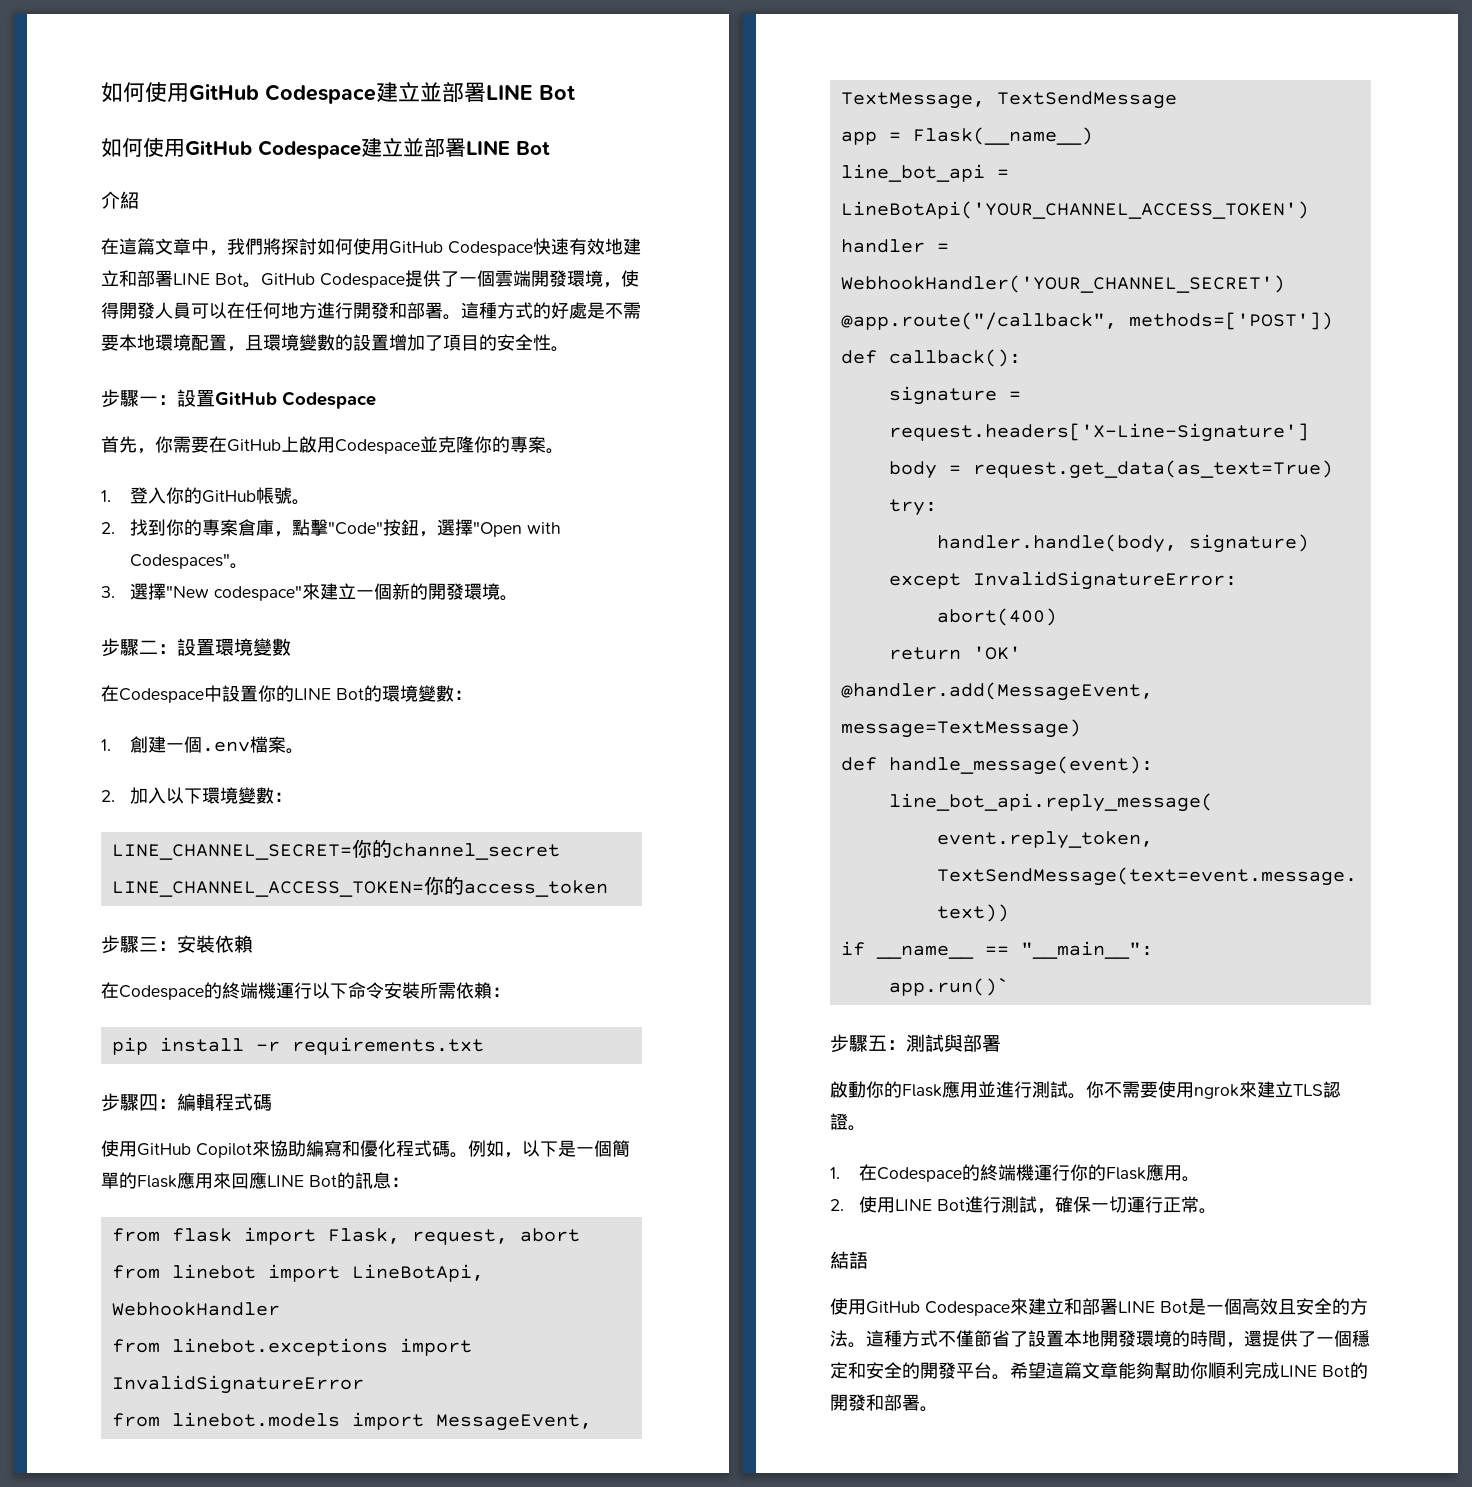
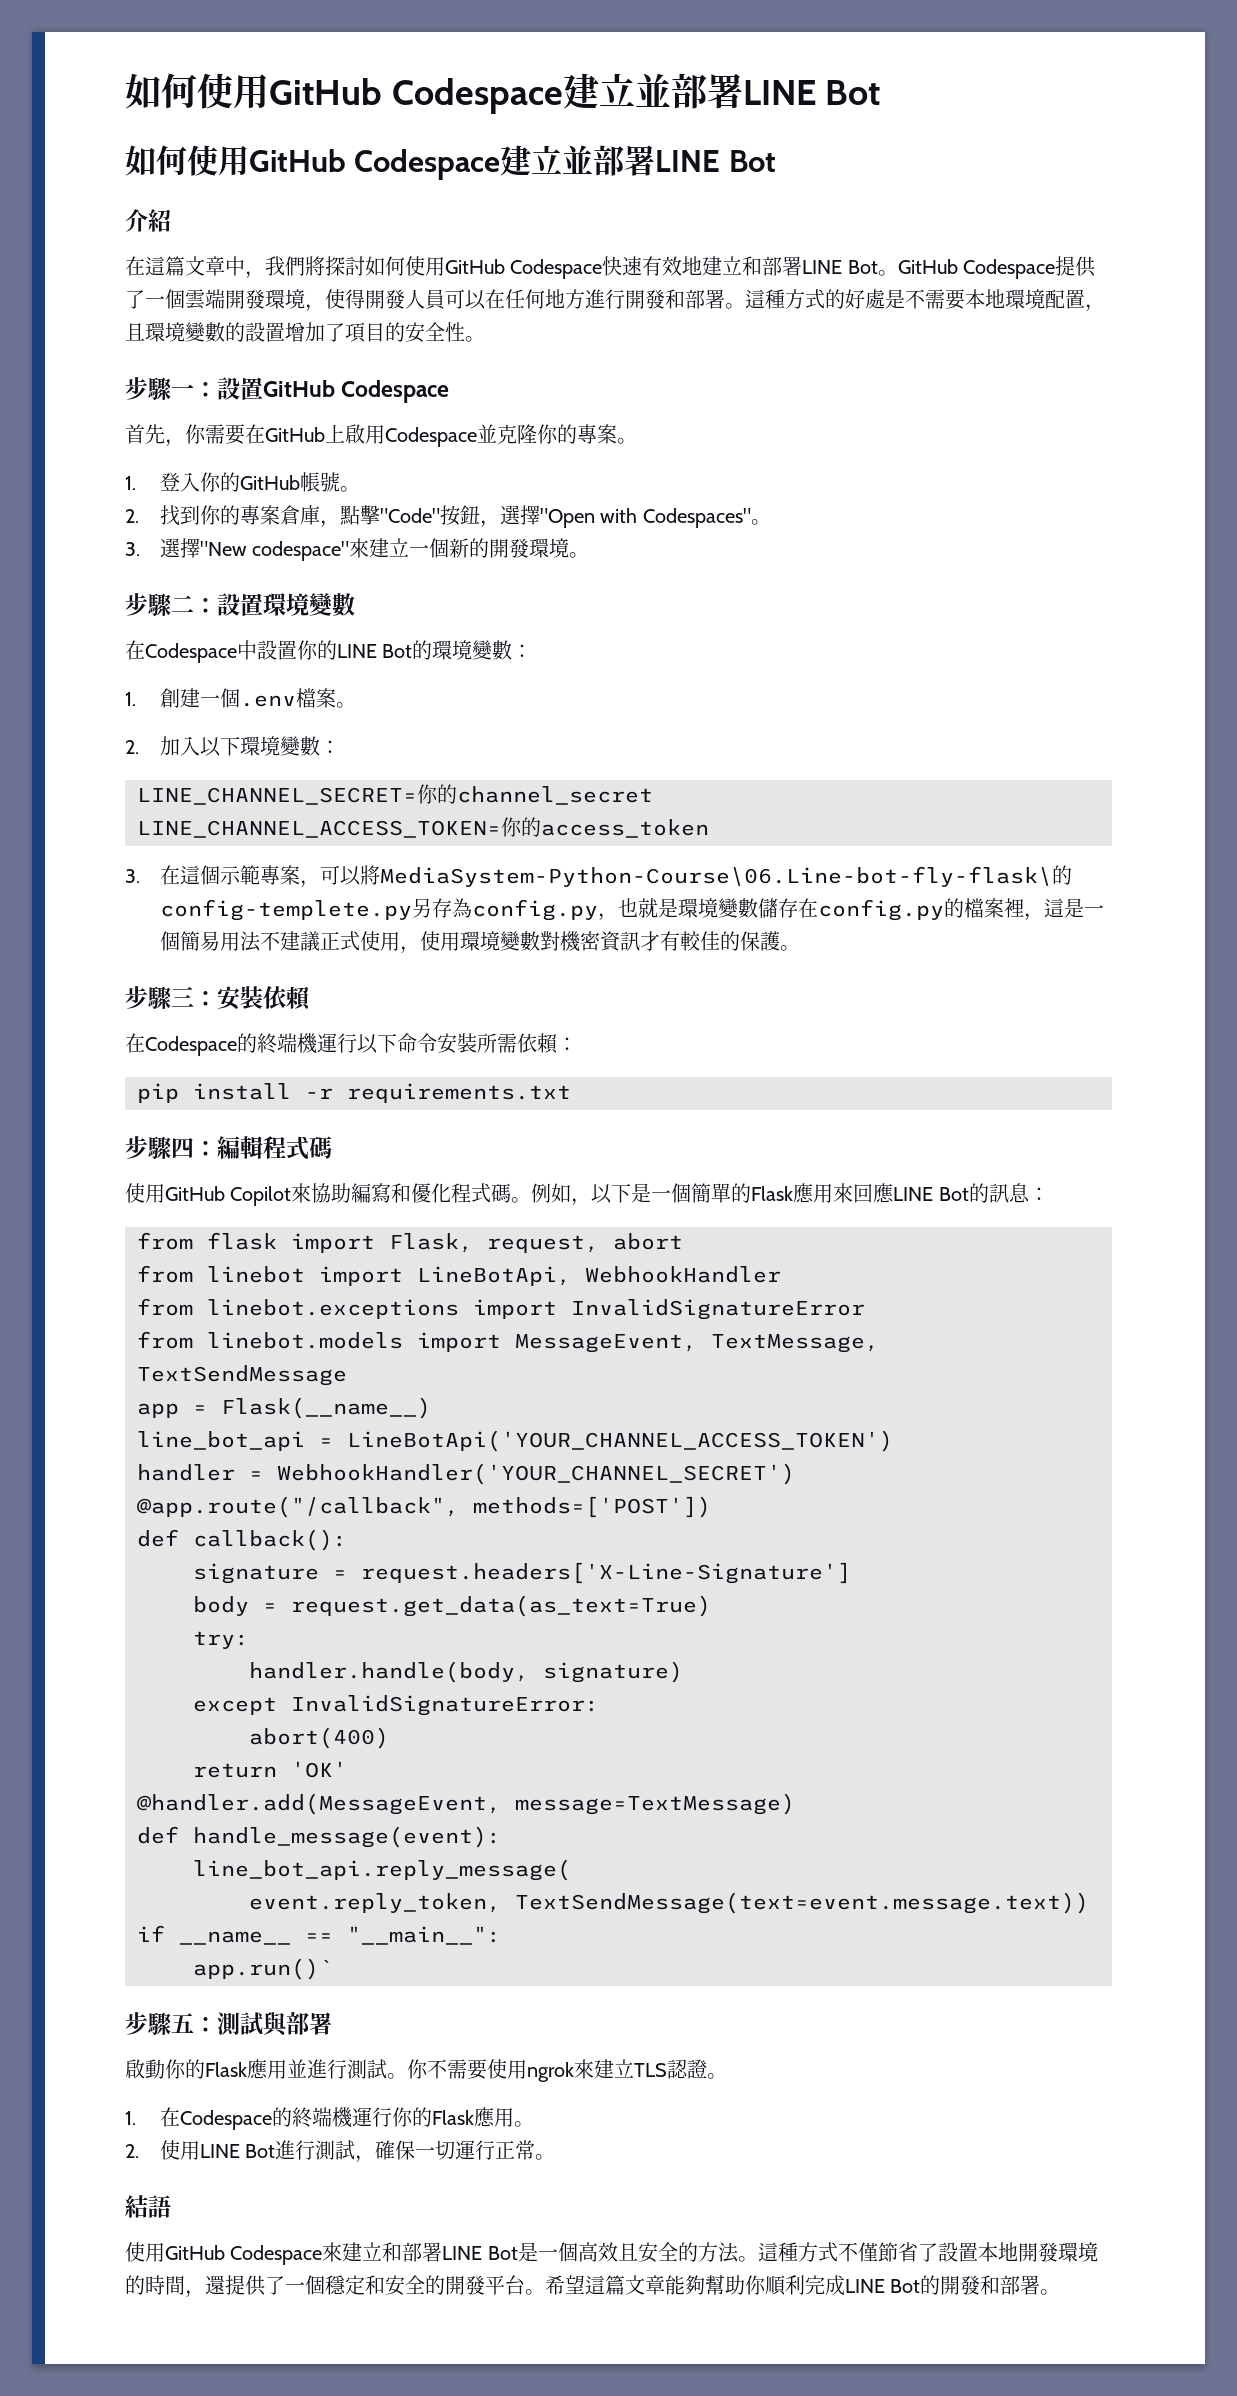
+ 3.在這個示範專案，可以將MediaSystem-Python-Course\06.Line-bot-fly-flask\的config-templete.py另存為config.py，也就是環境變數儲存在config.py的檔案裡，這是一個簡易用法不建議正式使用，使用環境變數對機密資訊才有較佳的保護。

